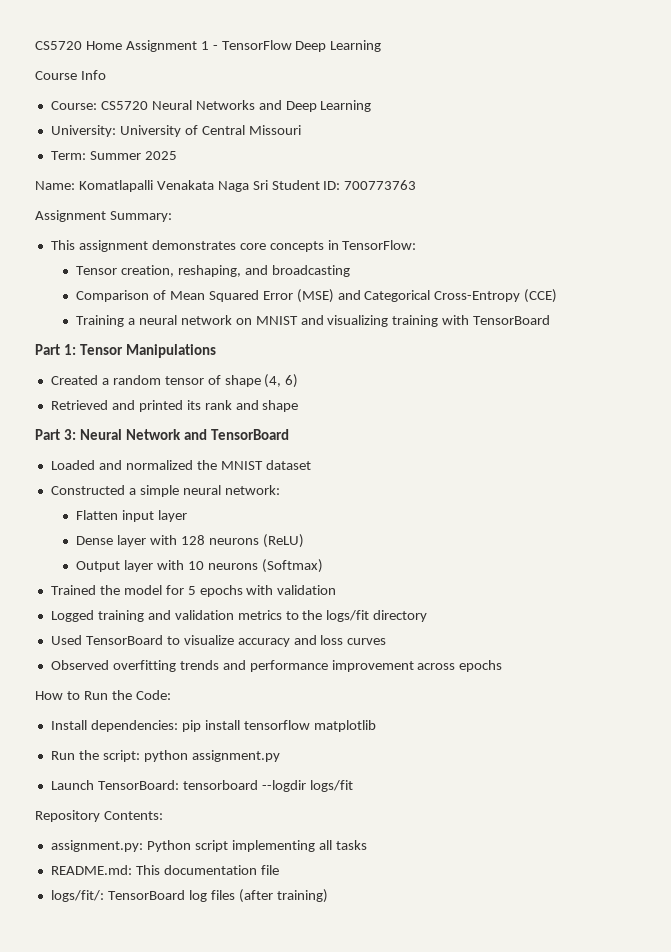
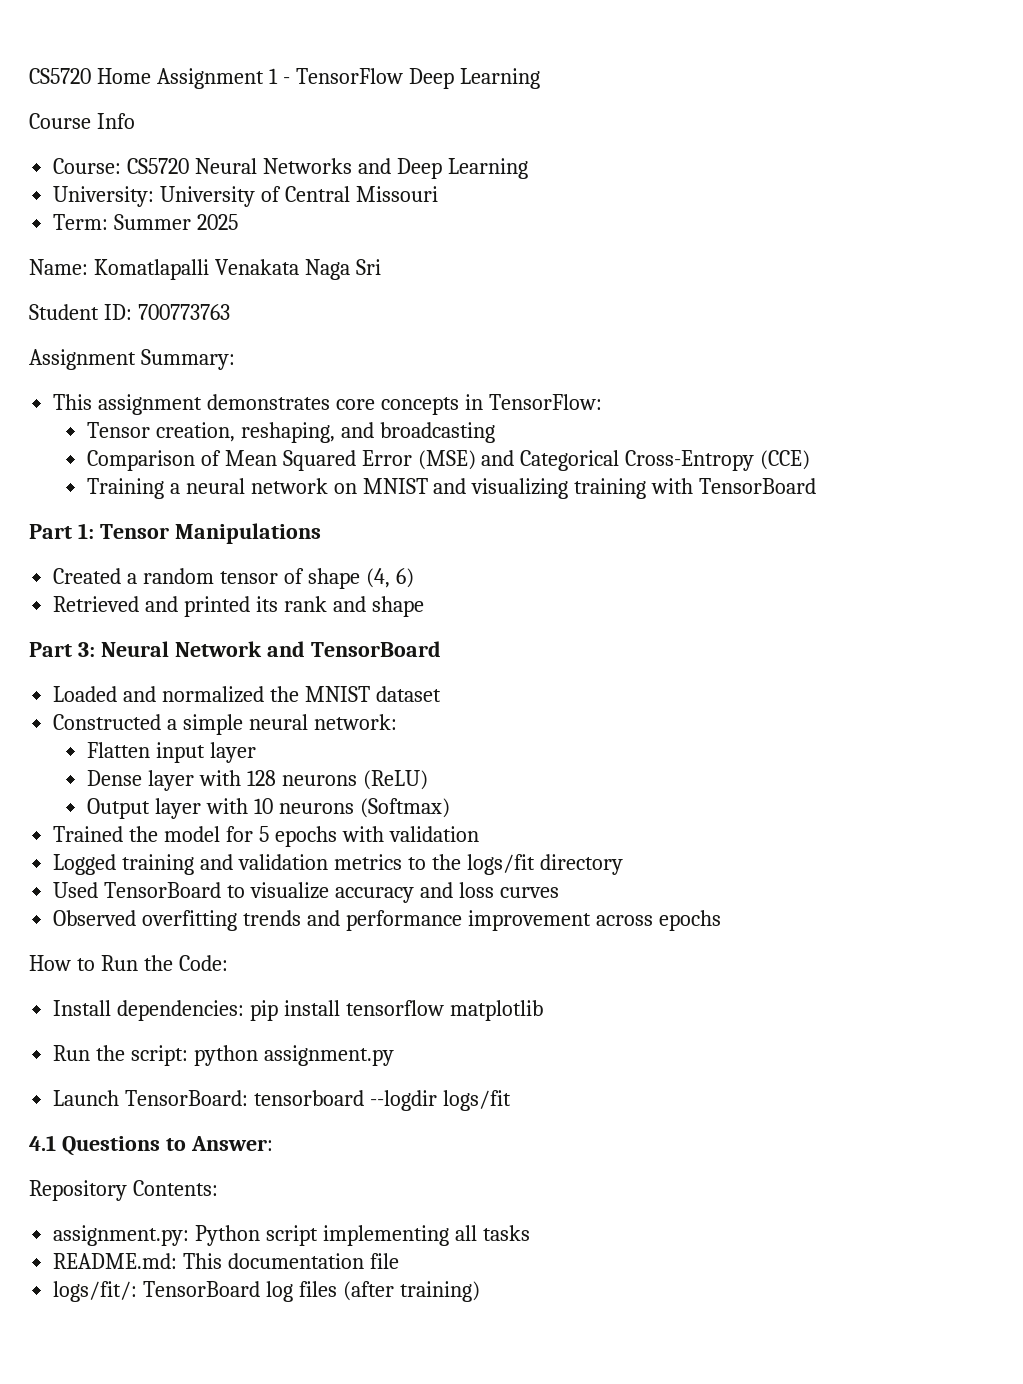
- Name: Komatlapalli Venakata Naga Sri Student ID: 700773763
+ Name: Komatlapalli Venakata Naga Sri
+ Student ID: 700773763
+ 4.1 Questions to Answer:

